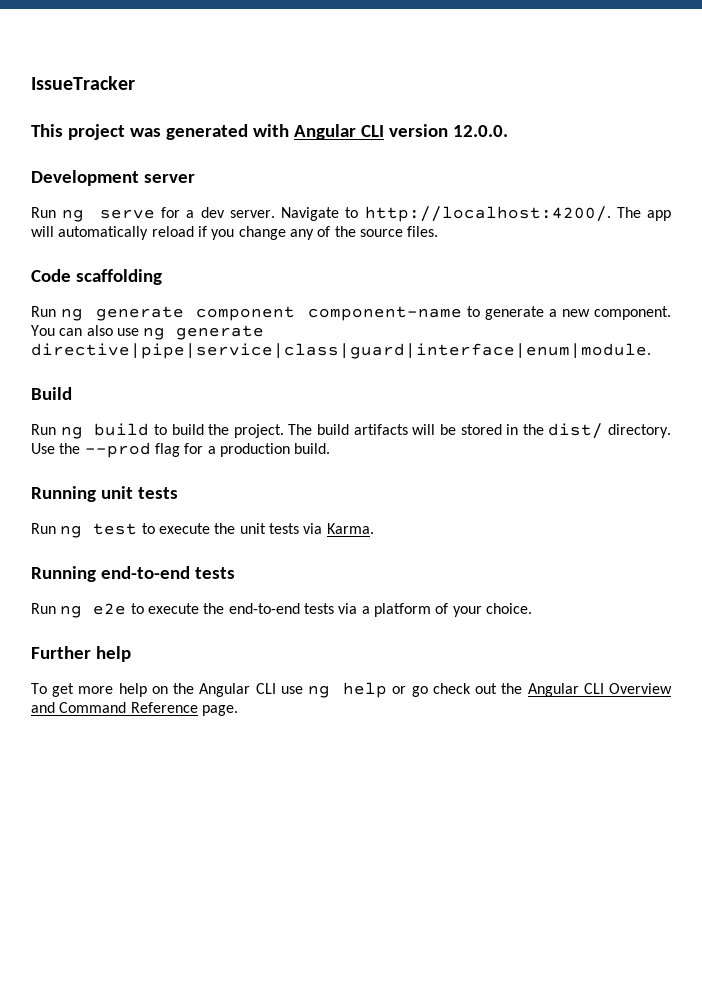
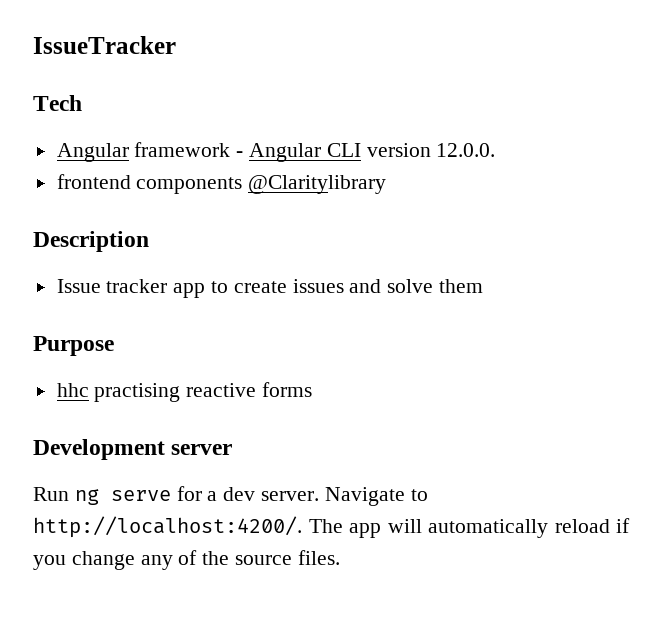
- This project was generated with Angular CLI version 12.0.0.
+ Tech
+ Angular framework - Angular CLI version 12.0.0.
+ frontend components @Claritylibrary
+ Description
+ Issue tracker app to create issues and solve them
+ Purpose
+ hhc practising reactive forms
- Code scaffolding
- Run ng generate component component-name to generate a new component. You can also use ng generate directive|pipe|service|class|guard|interface|enum|module.
- Build
- Run ng build to build the project. The build artifacts will be stored in the dist/ directory. Use the --prod flag for a production build.
- Running unit tests
- Run ng test to execute the unit tests via Karma.
- Running end-to-end tests
- Run ng e2e to execute the end-to-end tests via a platform of your choice.
- Further help
- To get more help on the Angular CLI use ng help or go check out the Angular CLI Overview and Command Reference page.

